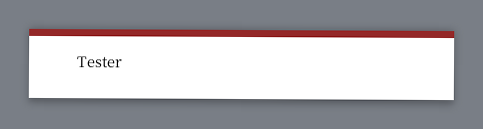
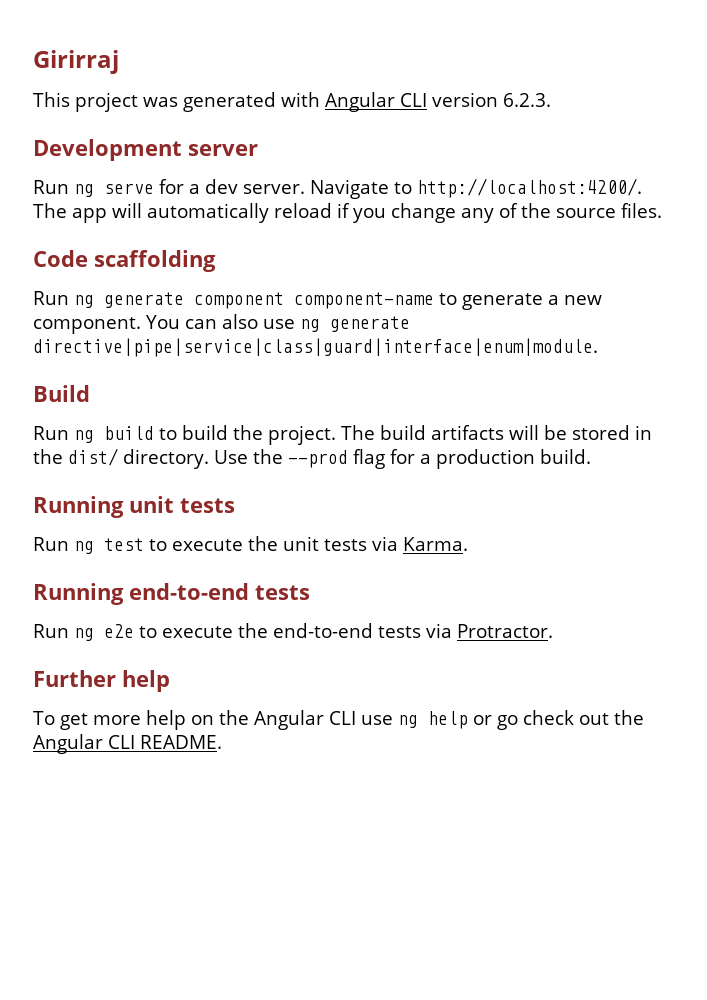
- Tester
+ Girirraj
+ This project was generated with Angular CLI version 6.2.3.
+ Development server
+ Run ng serve for a dev server. Navigate to http://localhost:4200/. The app will automatically reload if you change any of the source files.
+ Code scaffolding
+ Run ng generate component component-name to generate a new component. You can also use ng generate directive|pipe|service|class|guard|interface|enum|module.
+ Build
+ Run ng build to build the project. The build artifacts will be stored in the dist/ directory. Use the --prod flag for a production build.
+ Running unit tests
+ Run ng test to execute the unit tests via Karma.
+ Running end-to-end tests
+ Run ng e2e to execute the end-to-end tests via Protractor.
+ Further help
+ To get more help on the Angular CLI use ng help or go check out the Angular CLI README.

